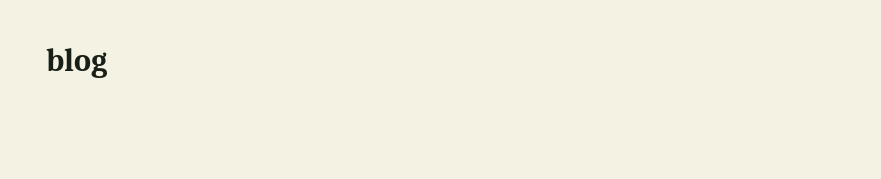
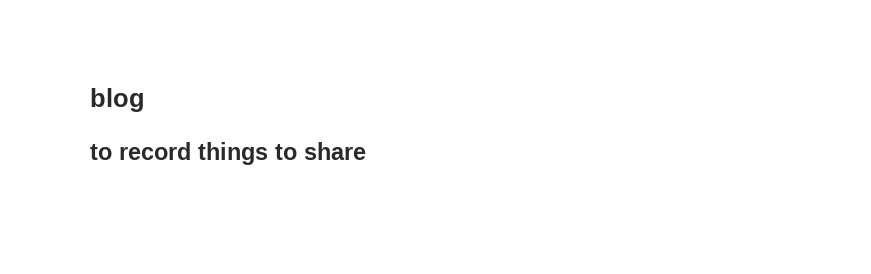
+ to record things to share

